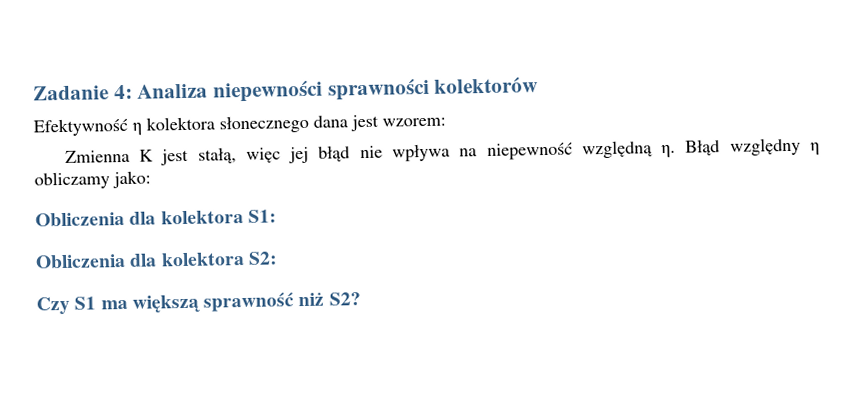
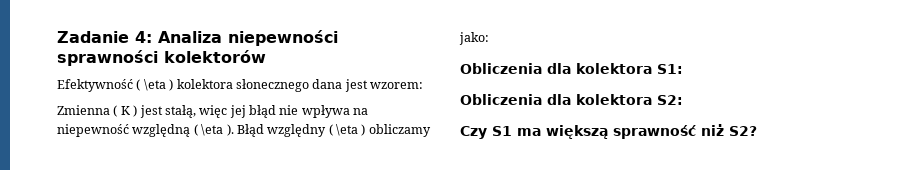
- Efektywność η kolektora słonecznego dana jest wzorem:
+ Efektywność ( \eta ) kolektora słonecznego dana jest wzorem:
- Zmienna K jest stałą, więc jej błąd nie wpływa na niepewność względną η. Błąd względny η obliczamy jako:
+ Zmienna ( K ) jest stałą, więc jej błąd nie wpływa na niepewność względną ( \eta ). Błąd względny ( \eta ) obliczamy jako:

